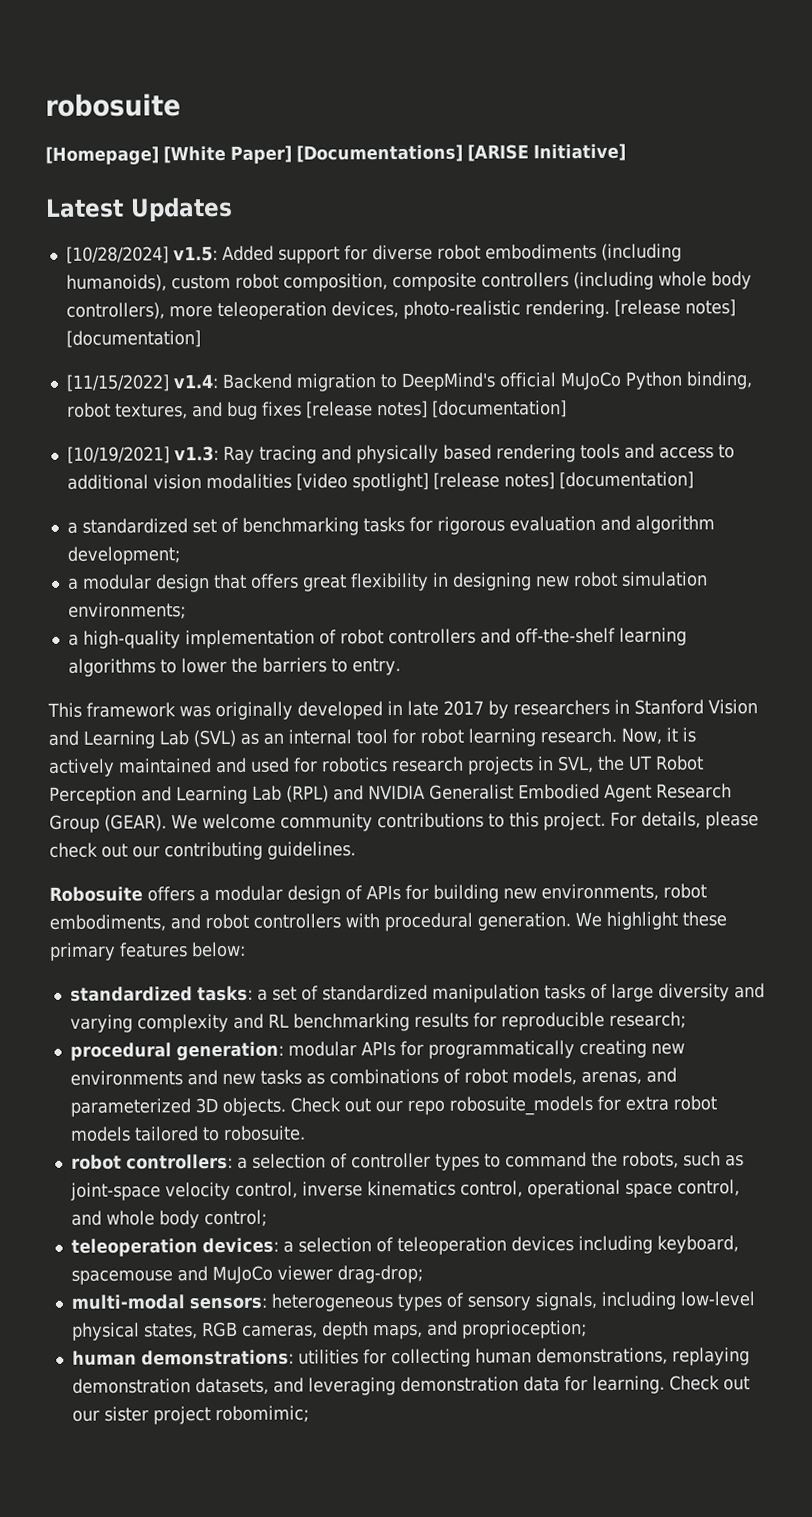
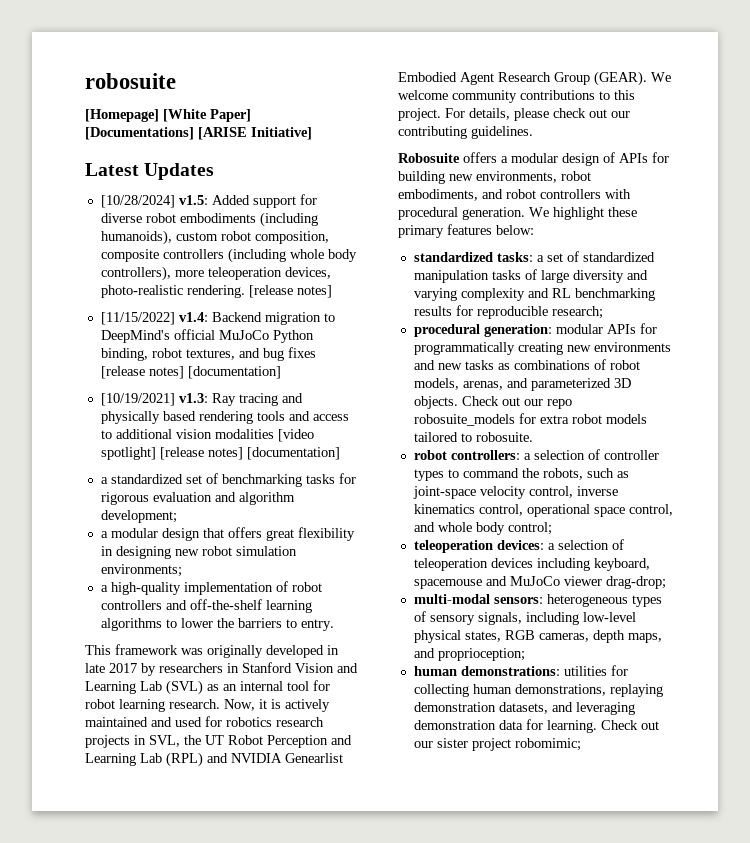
- [10/28/2024] v1.5: Added support for diverse robot embodiments (including humanoids), custom robot composition, composite controllers (including whole body controllers), more teleoperation devices, photo-realistic rendering. [release notes] [documentation]
+ [10/28/2024] v1.5: Added support for diverse robot embodiments (including humanoids), custom robot composition, composite controllers (including whole body controllers), more teleoperation devices, photo-realistic rendering. [release notes]
- Now, it is actively maintained and used for robotics research projects in SVL, the UT Robot Perception and Learning Lab (RPL) and NVIDIA Generalist Embodied Agent Research Group (GEAR).
+ Now, it is actively maintained and used for robotics research projects in SVL, the UT Robot Perception and Learning Lab (RPL) and NVIDIA Genearlist Embodied Agent Research Group (GEAR).

